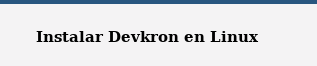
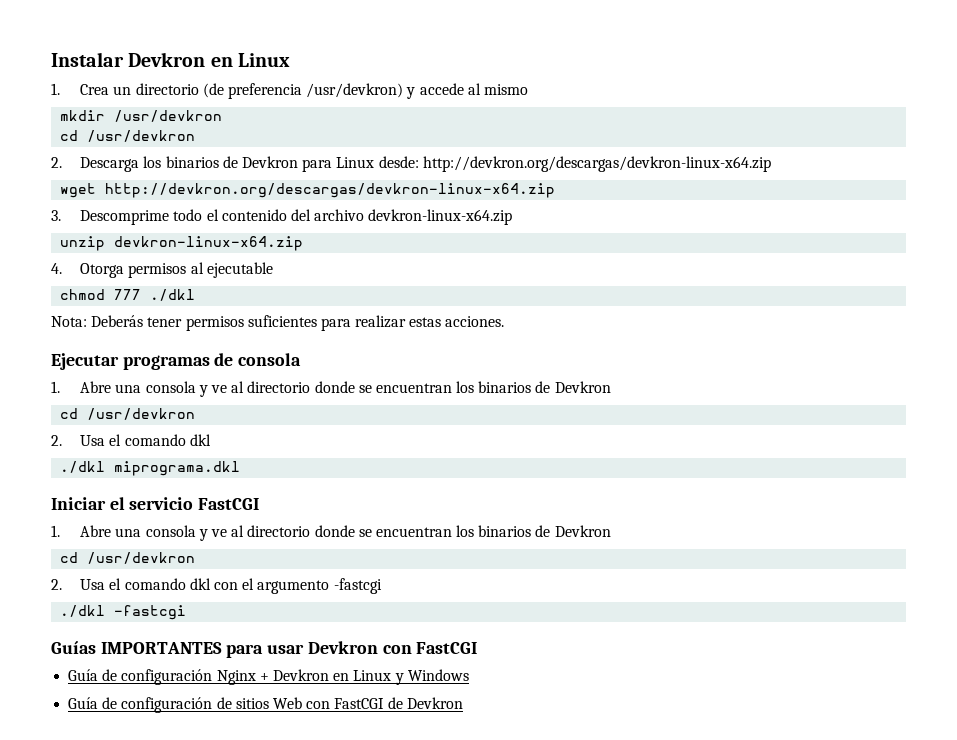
+ 1. Crea un directorio (de preferencia /usr/devkron) y accede al mismo
+ mkdir /usr/devkron
+ cd /usr/devkron
+ 2. Descarga los binarios de Devkron para Linux desde: http://devkron.org/descargas/devkron-linux-x64.zip
+ wget http://devkron.org/descargas/devkron-linux-x64.zip
+ 3. Descomprime todo el contenido del archivo devkron-linux-x64.zip
+ unzip devkron-linux-x64.zip
+ 4. Otorga permisos al ejecutable
+ chmod 777 ./dkl
+ Nota: Deberás tener permisos suficientes para realizar estas acciones.
+ Ejecutar programas de consola
+ 1. Abre una consola y ve al directorio donde se encuentran los binarios de Devkron
+ cd /usr/devkron
+ 2. Usa el comando dkl
+ ./dkl miprograma.dkl
+ Iniciar el servicio FastCGI
+ 1. Abre una consola y ve al directorio donde se encuentran los binarios de Devkron
+ cd /usr/devkron
+ 2. Usa el comando dkl con el argumento -fastcgi
+ ./dkl -fastcgi
+ Guías IMPORTANTES para usar Devkron con FastCGI
+ Guía de configuración Nginx + Devkron en Linux y Windows
+ Guía de configuración de sitios Web con FastCGI de Devkron

